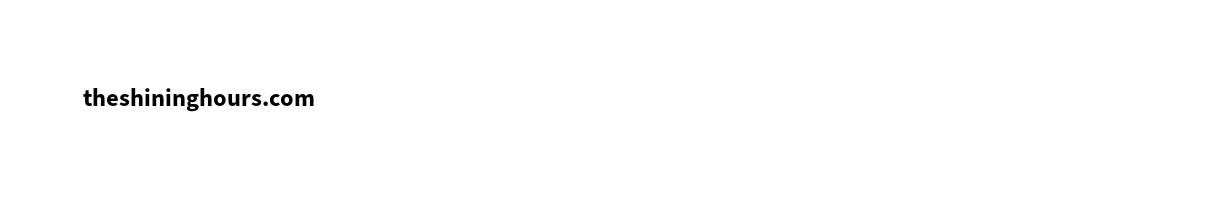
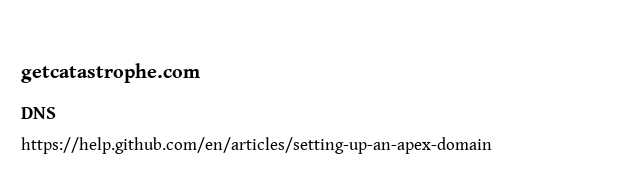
- theshininghours.com
+ getcatastrophe.com
+ DNS
+ https://help.github.com/en/articles/setting-up-an-apex-domain

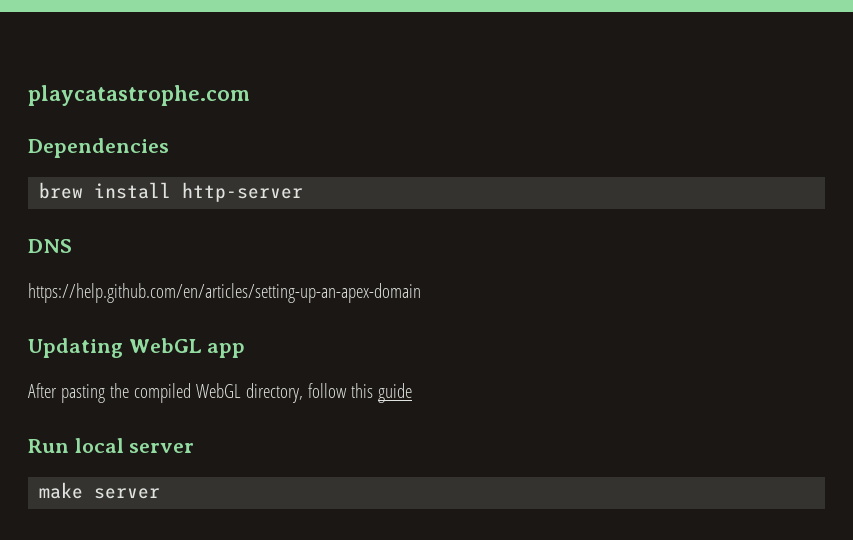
- getcatastrophe.com
+ playcatastrophe.com
+ Dependencies
+ brew install http-server
  DNS
  https://help.github.com/en/articles/setting-up-an-apex-domain
+ Updating WebGL app
+ After pasting the compiled WebGL directory, follow this guide
+ Run local server
+ make server

